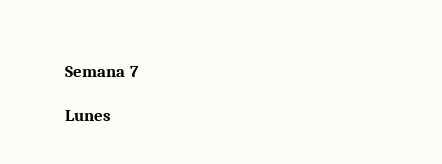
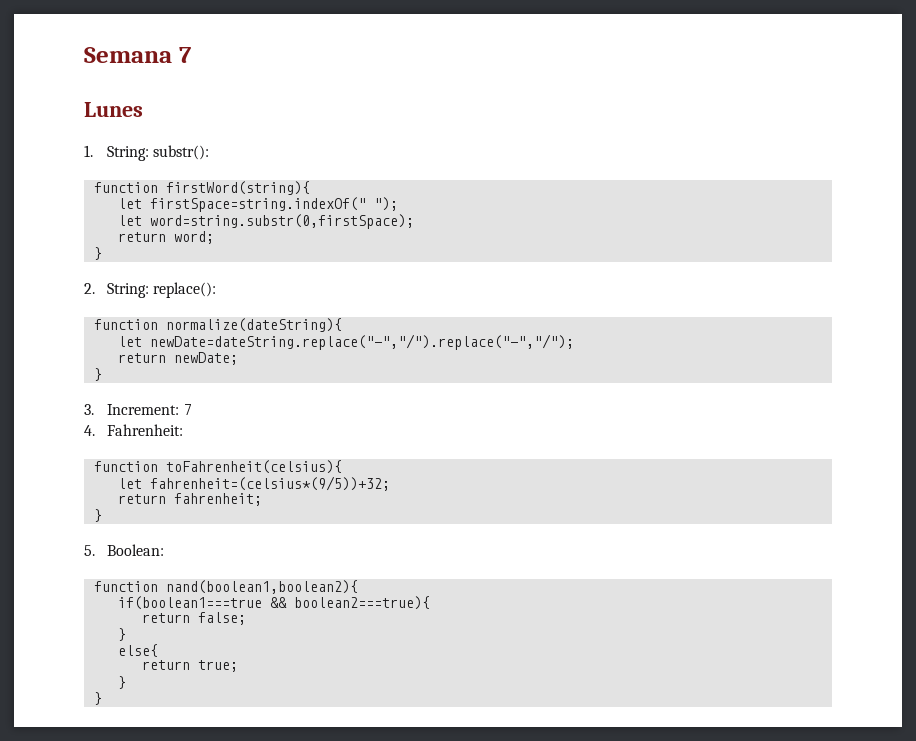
+ 1. String: substr():
+ function firstWord(string){
+ let firstSpace=string.indexOf(" ");
+ let word=string.substr(0,firstSpace);
+ return word;
+ }
+ 2. String: replace():
+ function normalize(dateString){
+ let newDate=dateString.replace("-","/").replace("-","/");
+ return newDate;
+ }
+ 3. Increment: 7
+ 4. Fahrenheit:
+ function toFahrenheit(celsius){
+ let fahrenheit=(celsius*(9/5))+32;
+ return fahrenheit;
+ }
+ 5. Boolean:
+ function nand(boolean1,boolean2){
+ if(boolean1===true && boolean2===true){
+ return false;
+ }
+ else{
+ return true;
+ }
+ }

